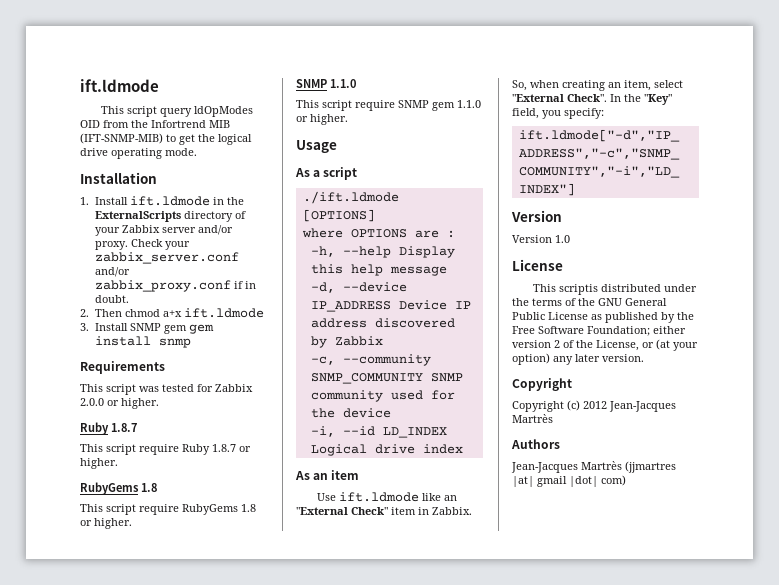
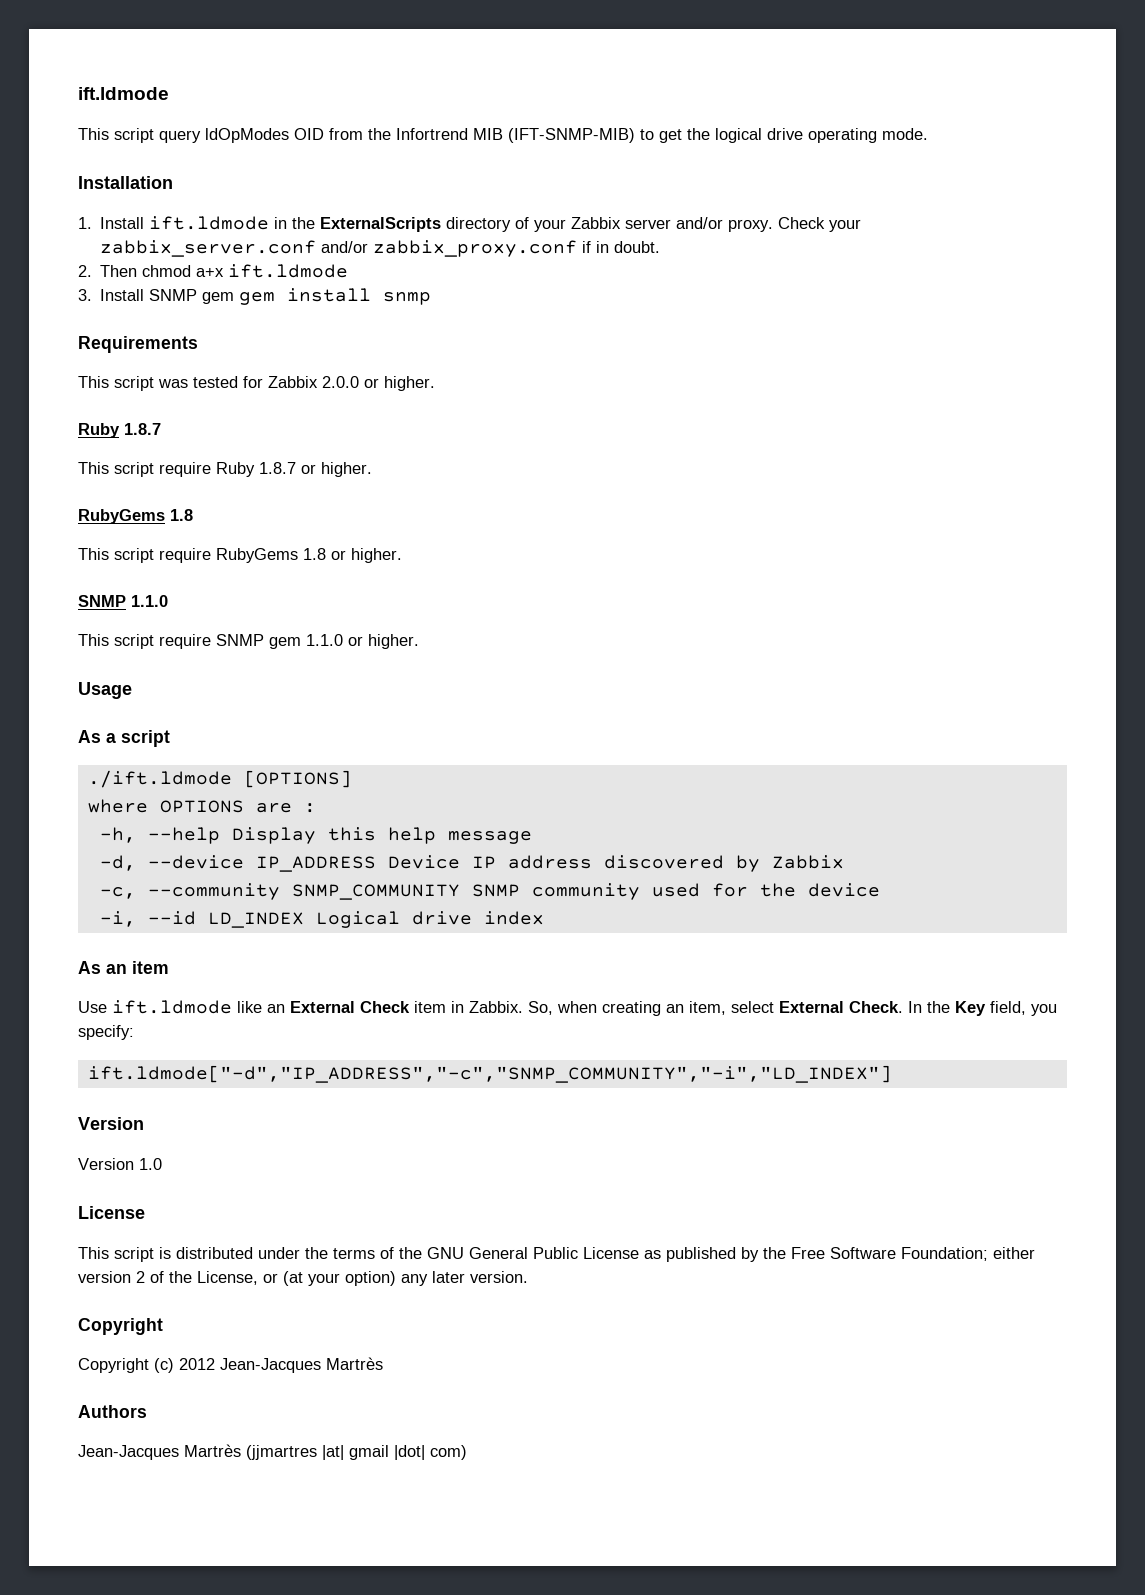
- Use ift.ldmode like an "External Check" item in Zabbix.
+ Use ift.ldmode like an External Check item in Zabbix.
- So, when creating an item, select "External Check".
+ So, when creating an item, select External Check.
- In the "Key" field, you specify:
+ In the Key field, you specify:
- This scriptis distributed under the terms of the GNU General Public License as published by the Free Software Foundation; either version 2 of the License, or (at your option) any later version.
+ This script is distributed under the terms of the GNU General Public License as published by the Free Software Foundation; either version 2 of the License, or (at your option) any later version.

